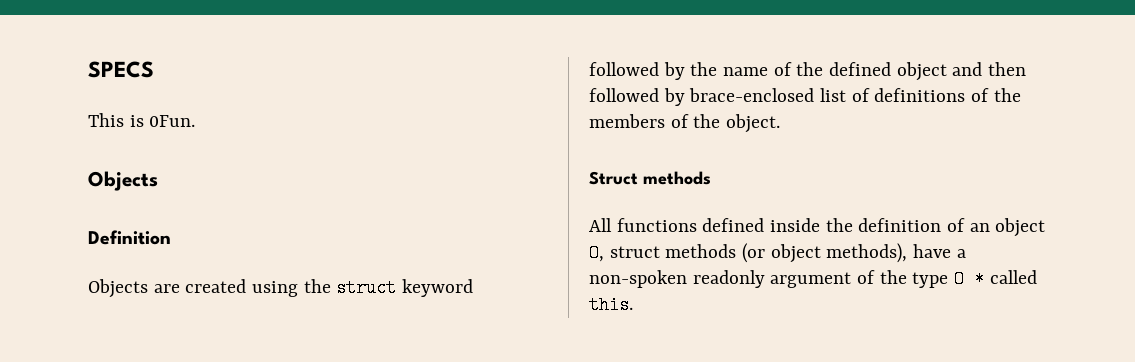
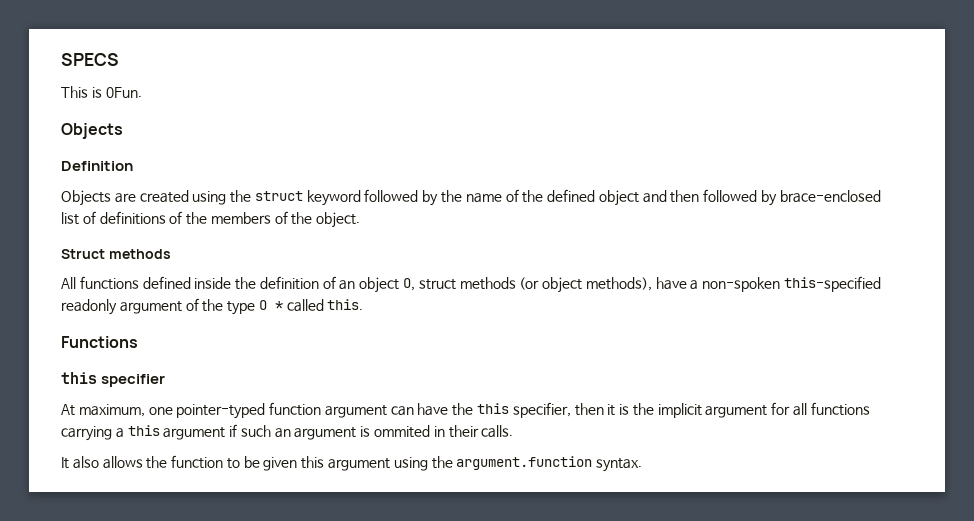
- All functions defined inside the definition of an object O, struct methods (or object methods), have a non-spoken readonly argument of the type O * called this.
+ All functions defined inside the definition of an object O, struct methods (or object methods), have a non-spoken this-specified readonly argument of the type O * called this.
+ Functions
+ this specifier
+ At maximum, one pointer-typed function argument can have the this specifier, then it is the implicit argument for all functions carrying a this argument if such an argument is ommited in their calls.
+ It also allows the function to be given this argument using the argument.function syntax.

